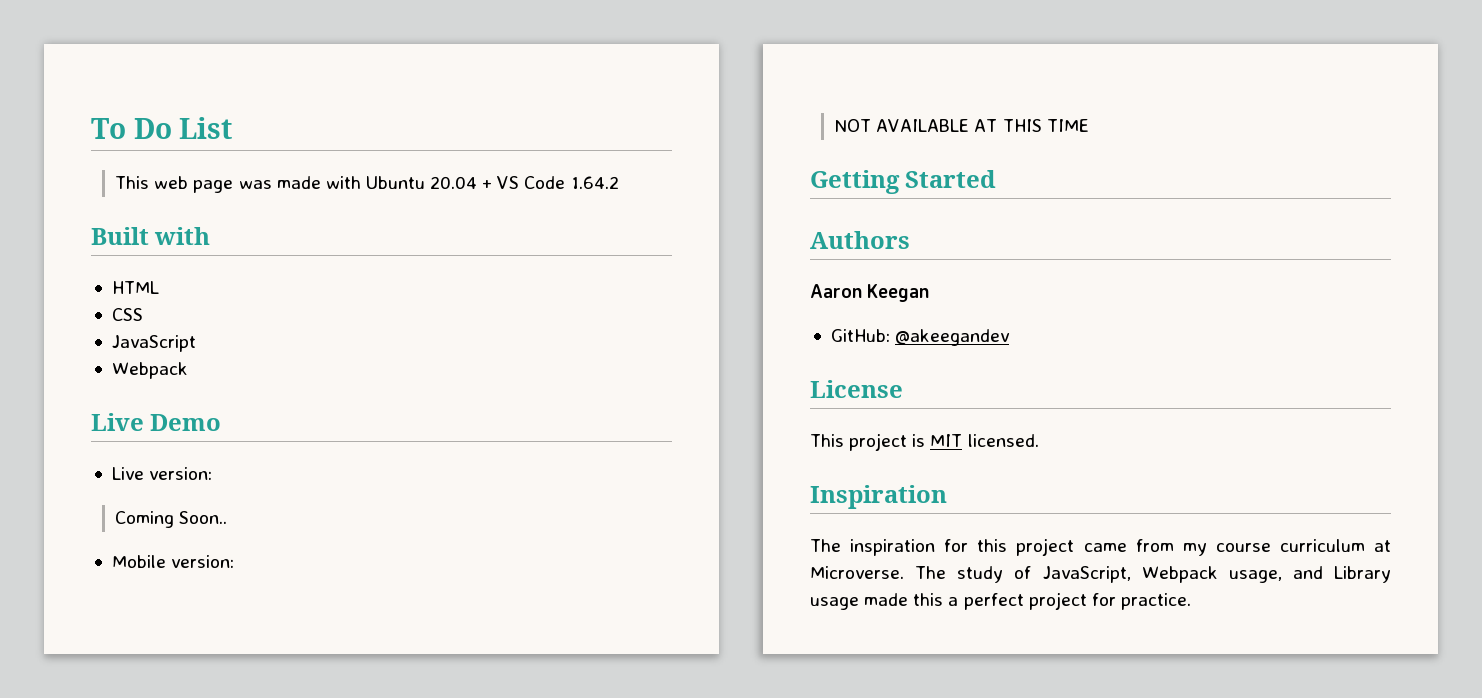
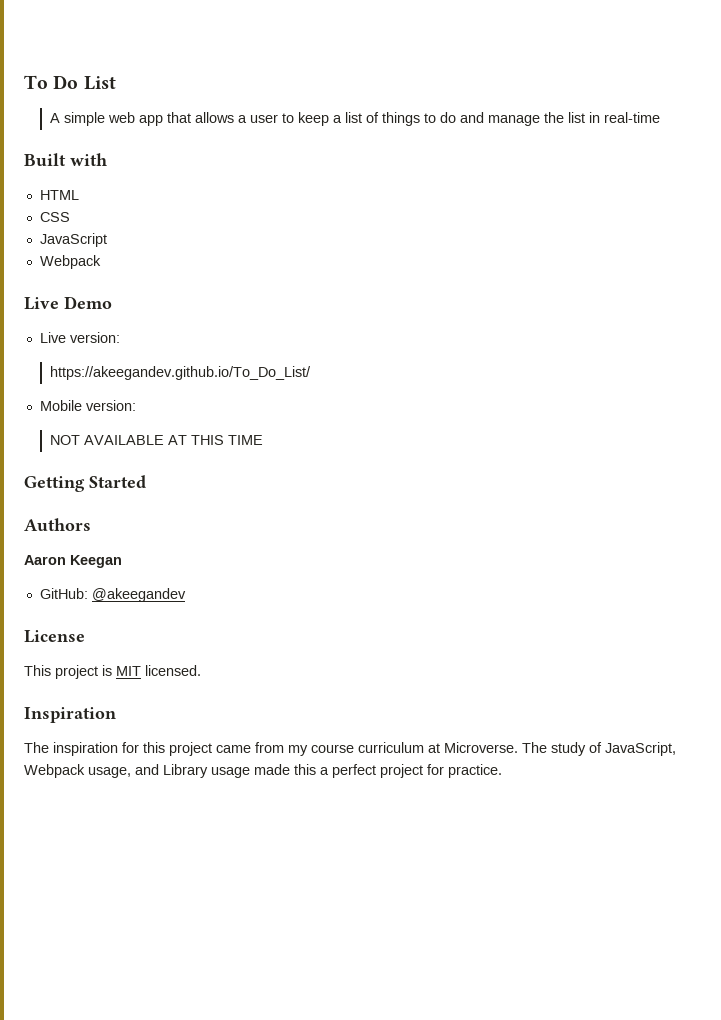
- This web page was made with Ubuntu 20.04 + VS Code 1.64.2
+ A simple web app that allows a user to keep a list of things to do and manage the list in real-time
- Coming Soon..
+ https://akeegandev.github.io/To_Do_List/

